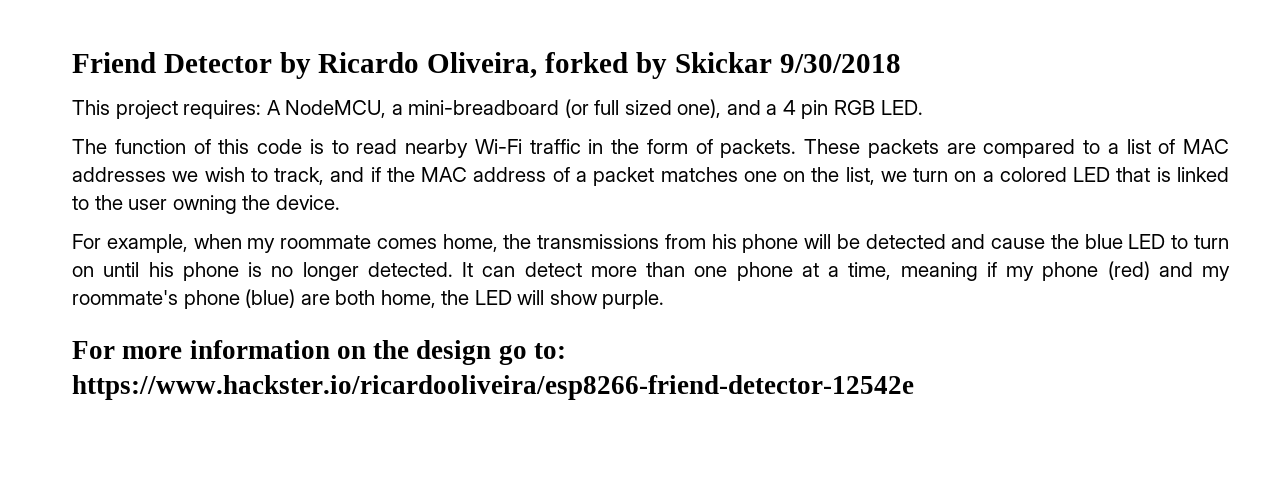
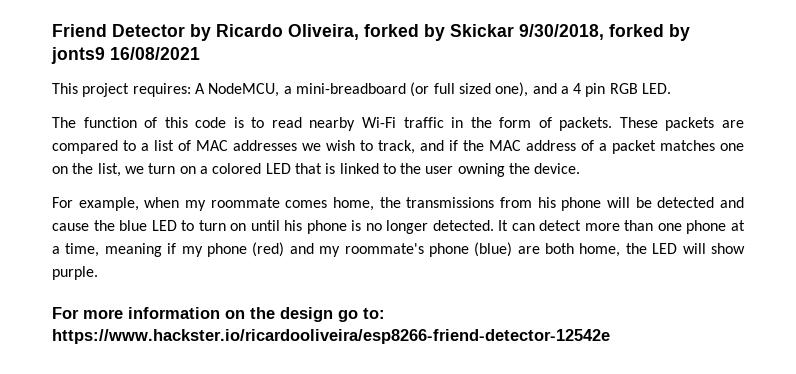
- Friend Detector by Ricardo Oliveira, forked by Skickar 9/30/2018
+ Friend Detector by Ricardo Oliveira, forked by Skickar 9/30/2018, forked by jonts9 16/08/2021

